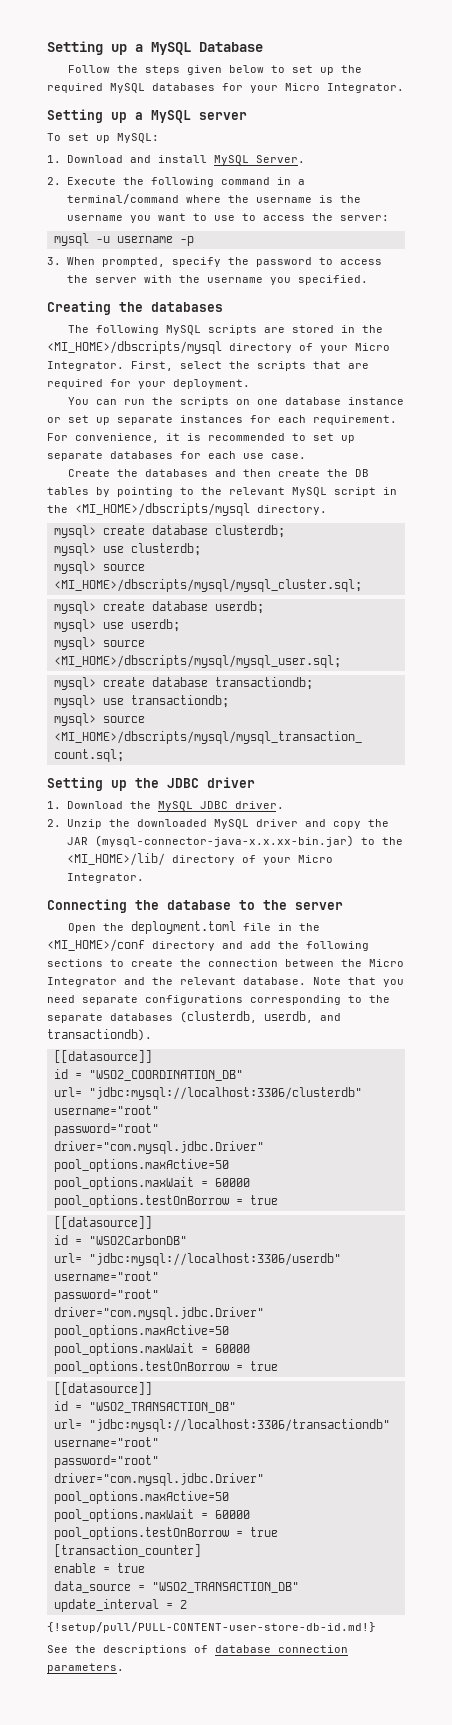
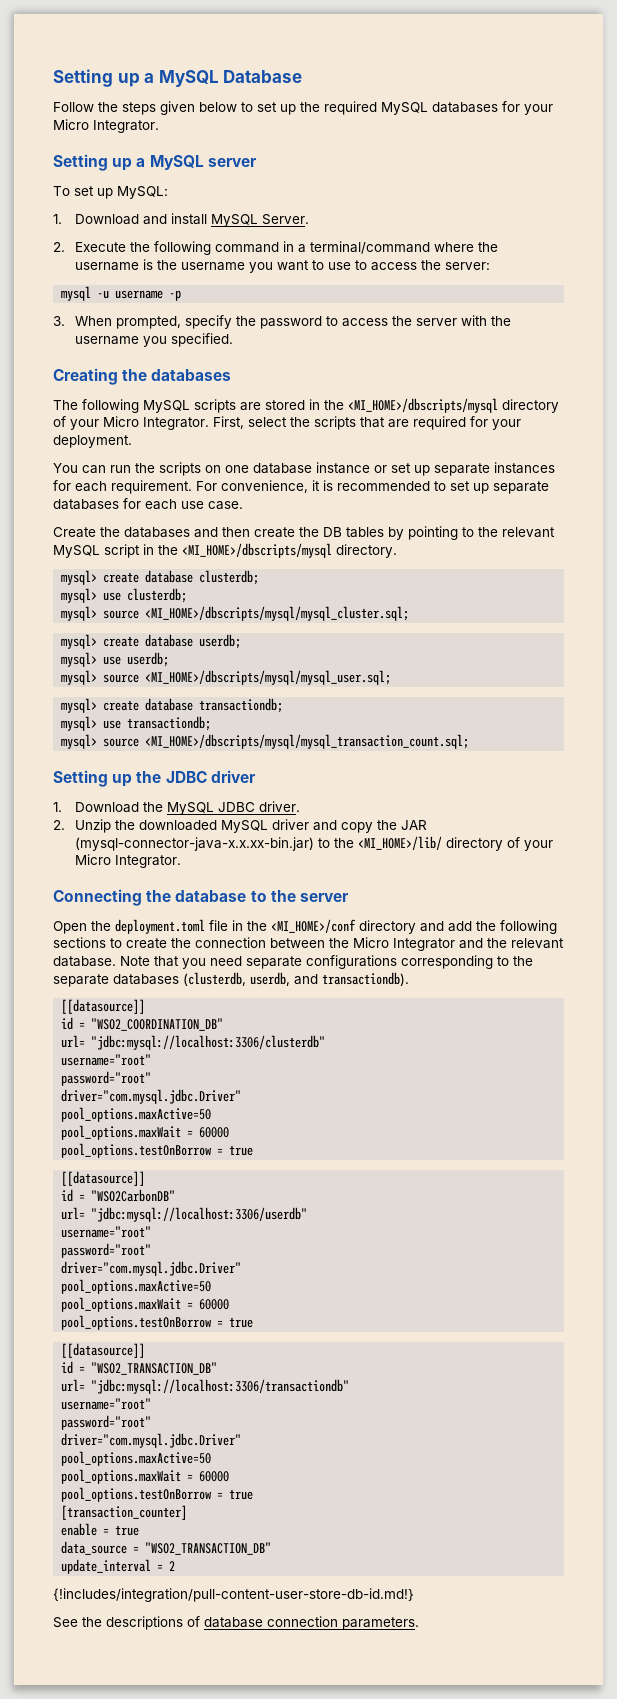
- {!setup/pull/PULL-CONTENT-user-store-db-id.md!}
+ {!includes/integration/pull-content-user-store-db-id.md!}

